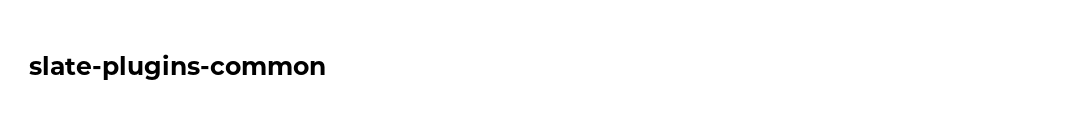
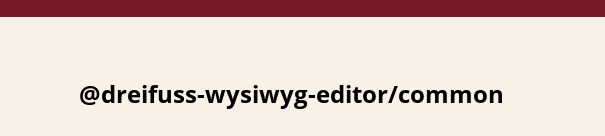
- slate-plugins-common
+ @dreifuss-wysiwyg-editor/common

